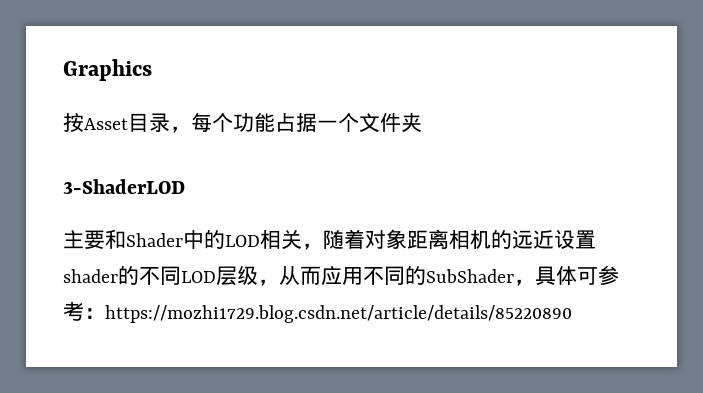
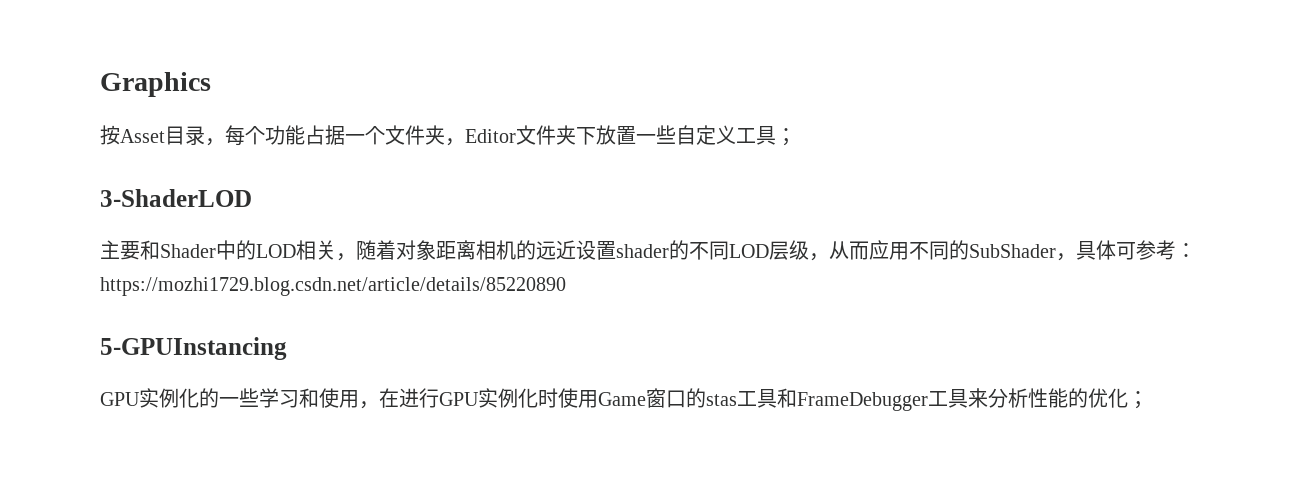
- 按Asset目录，每个功能占据一个文件夹
+ 按Asset目录，每个功能占据一个文件夹，Editor文件夹下放置一些自定义工具；
+ 5-GPUInstancing
+ GPU实例化的一些学习和使用，在进行GPU实例化时使用Game窗口的stas工具和FrameDebugger工具来分析性能的优化；

